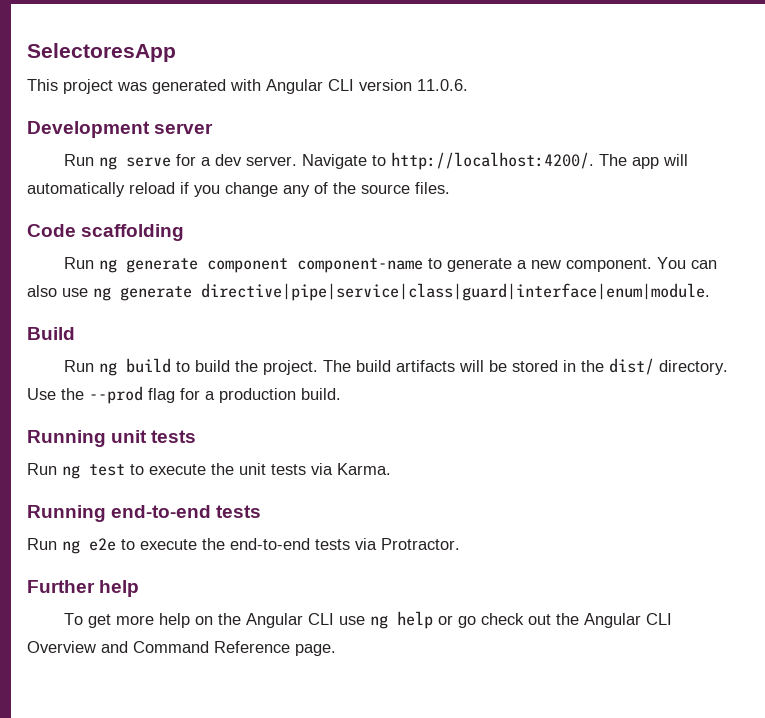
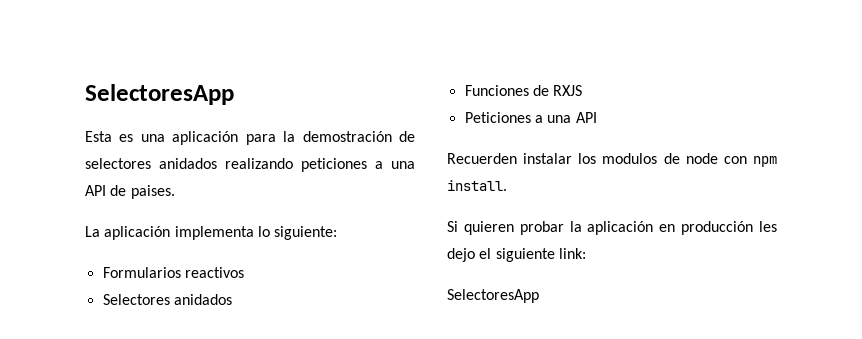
- This project was generated with Angular CLI version 11.0.6.
- Development server
- Run ng serve for a dev server. Navigate to http://localhost:4200/. The app will automatically reload if you change any of the source files.
- Code scaffolding
- Run ng generate component component-name to generate a new component. You can also use ng generate directive|pipe|service|class|guard|interface|enum|module.
- Build
- Run ng build to build the project. The build artifacts will be stored in the dist/ directory. Use the --prod flag for a production build.
- Running unit tests
- Run ng test to execute the unit tests via Karma.
- Running end-to-end tests
- Run ng e2e to execute the end-to-end tests via Protractor.
- Further help
- To get more help on the Angular CLI use ng help or go check out the Angular CLI Overview and Command Reference page.
+ Esta es una aplicación para la demostración de selectores anidados realizando peticiones a una API de paises.
+ La aplicación implementa lo siguiente:
+ Formularios reactivos
+ Selectores anidados
+ Funciones de RXJS
+ Peticiones a una API
+ Recuerden instalar los modulos de node con npm install.
+ Si quieren probar la aplicación en producción les dejo el siguiente link:
+ SelectoresApp

